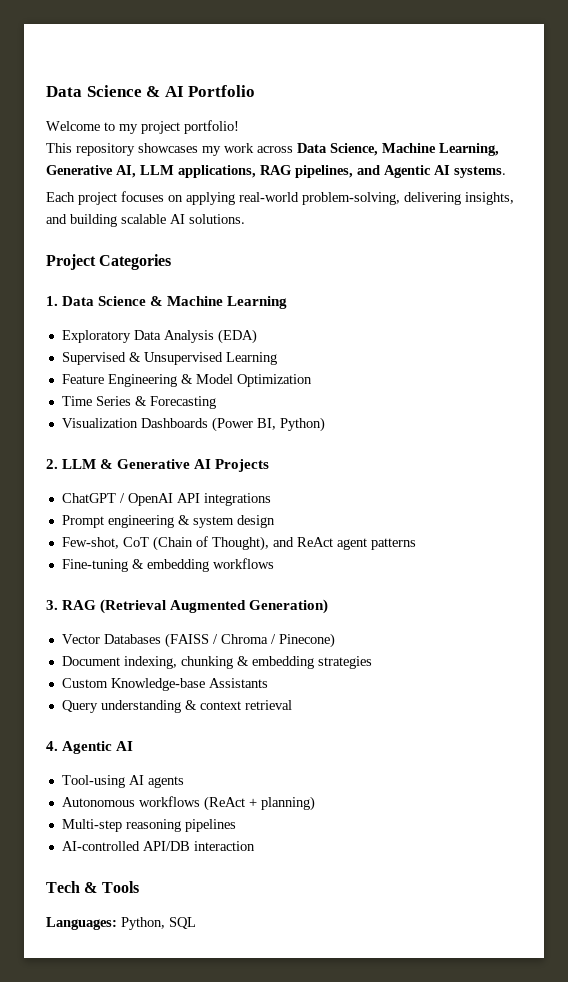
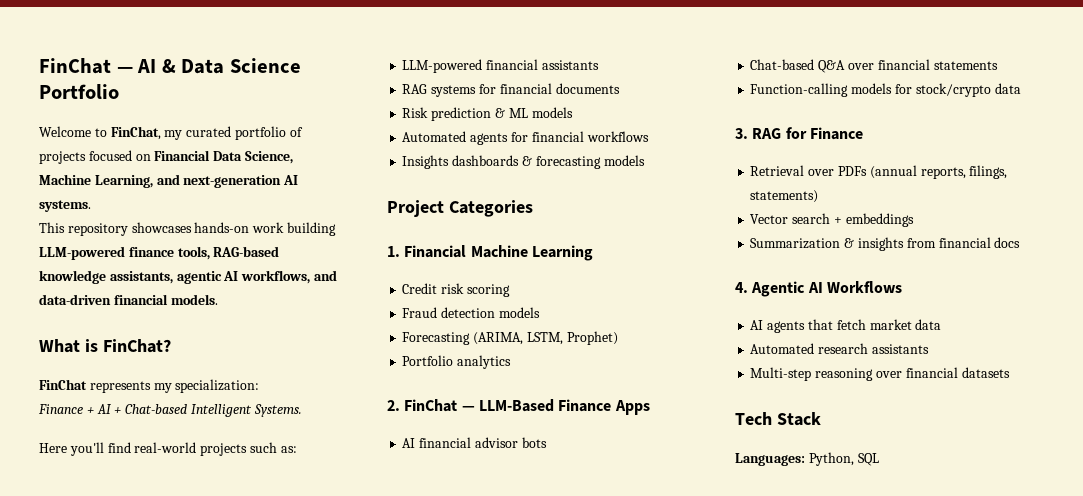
- Data Science & AI Portfolio
- Welcome to my project portfolio!
- This repository showcases my work across Data Science, Machine Learning, Generative AI, LLM applications, RAG pipelines, and Agentic AI systems.
- Each project focuses on applying real-world problem-solving, delivering insights, and building scalable AI solutions.
+ FinChat — AI & Data Science Portfolio
+ Welcome to FinChat, my curated portfolio of projects focused on Financial Data Science, Machine Learning, and next-generation AI systems.
+ This repository showcases hands-on work building LLM-powered finance tools, RAG-based knowledge assistants, agentic AI workflows, and data-driven financial models.
+ What is FinChat?
+ FinChat represents my specialization:
+ Finance + AI + Chat-based Intelligent Systems.
+ Here you'll find real-world projects such as:
+ LLM-powered financial assistants
+ RAG systems for financial documents
+ Risk prediction & ML models
+ Automated agents for financial workflows
+ Insights dashboards & forecasting models
- 1. Data Science & Machine Learning
+ 1. Financial Machine Learning
- Exploratory Data Analysis (EDA)
- Supervised & Unsupervised Learning
- Feature Engineering & Model Optimization
- Time Series & Forecasting
- Visualization Dashboards (Power BI, Python)
- 2. LLM & Generative AI Projects
- ChatGPT / OpenAI API integrations
- Prompt engineering & system design
- Few-shot, CoT (Chain of Thought), and ReAct agent patterns
- Fine-tuning & embedding workflows
- 3. RAG (Retrieval Augmented Generation)
- Vector Databases (FAISS / Chroma / Pinecone)
- Document indexing, chunking & embedding strategies
- Custom Knowledge-base Assistants
- Query understanding & context retrieval
+ Credit risk scoring
+ Fraud detection models
+ Forecasting (ARIMA, LSTM, Prophet)
+ Portfolio analytics
+ 2. FinChat — LLM-Based Finance Apps
+ AI financial advisor bots
+ Chat-based Q&A over financial statements
+ Function-calling models for stock/crypto data
+ 3. RAG for Finance
+ Retrieval over PDFs (annual reports, filings, statements)
+ Vector search + embeddings
+ Summarization & insights from financial docs
- 4. Agentic AI
- Tool-using AI agents
- Autonomous workflows (ReAct + planning)
- Multi-step reasoning pipelines
- AI-controlled API/DB interaction
+ 4. Agentic AI Workflows
+ AI agents that fetch market data
+ Automated research assistants
+ Multi-step reasoning over financial datasets
- Tech & Tools
+ Tech Stack

